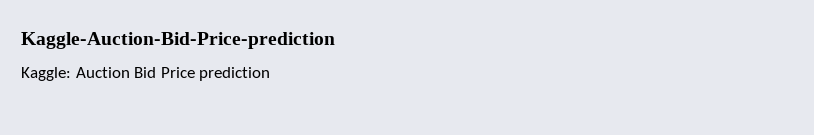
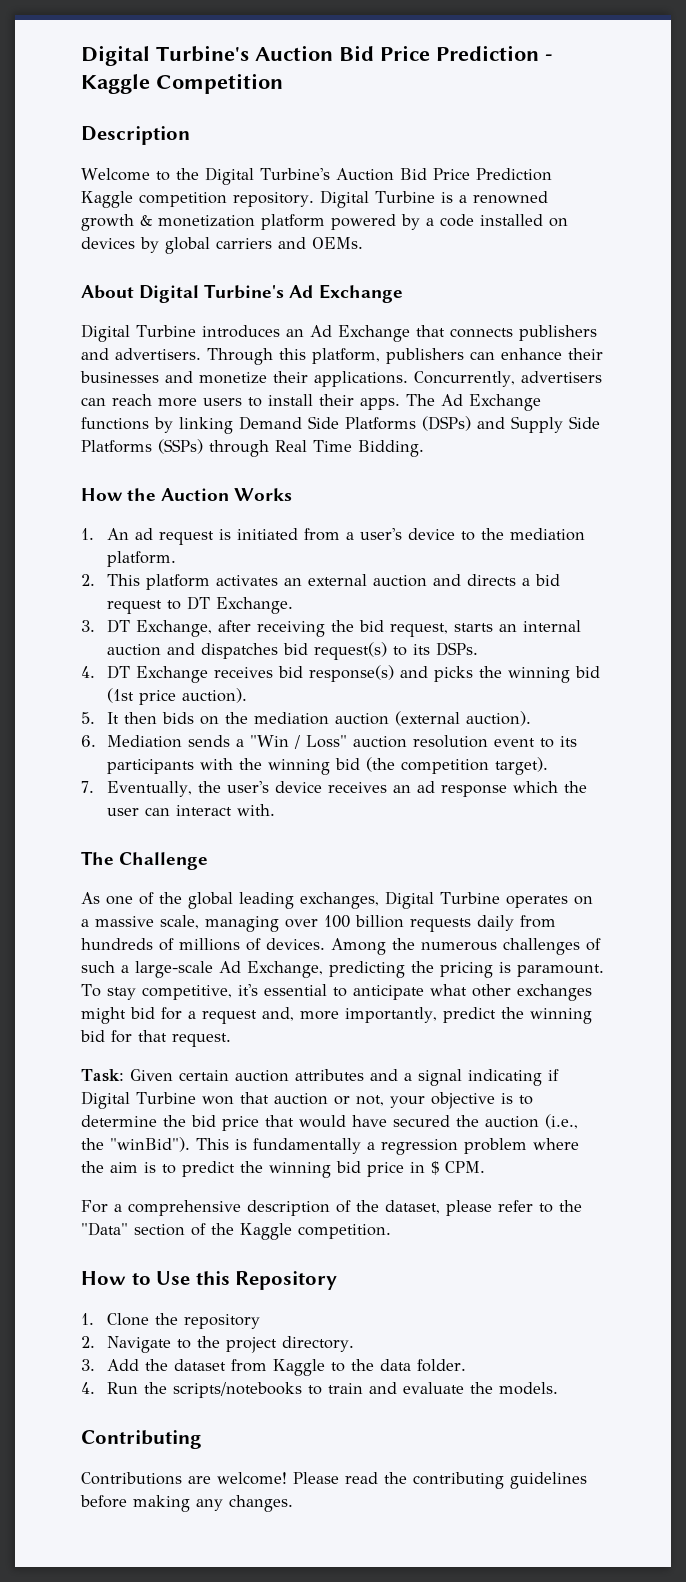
- Kaggle-Auction-Bid-Price-prediction
- Kaggle: Auction Bid Price prediction
+ Digital Turbine's Auction Bid Price Prediction - Kaggle Competition
+ Description
+ Welcome to the Digital Turbine's Auction Bid Price Prediction Kaggle competition repository. Digital Turbine is a renowned growth & monetization platform powered by a code installed on devices by global carriers and OEMs.
+ About Digital Turbine's Ad Exchange
+ Digital Turbine introduces an Ad Exchange that connects publishers and advertisers. Through this platform, publishers can enhance their businesses and monetize their applications. Concurrently, advertisers can reach more users to install their apps. The Ad Exchange functions by linking Demand Side Platforms (DSPs) and Supply Side Platforms (SSPs) through Real Time Bidding.
+ How the Auction Works
+ 1. An ad request is initiated from a user's device to the mediation platform.
+ 2. This platform activates an external auction and directs a bid request to DT Exchange.
+ 3. DT Exchange, after receiving the bid request, starts an internal auction and dispatches bid request(s) to its DSPs.
+ 4. DT Exchange receives bid response(s) and picks the winning bid (1st price auction).
+ 5. It then bids on the mediation auction (external auction).
+ 6. Mediation sends a "Win / Loss" auction resolution event to its participants with the winning bid (the competition target).
+ 7. Eventually, the user's device receives an ad response which the user can interact with.
+ The Challenge
+ As one of the global leading exchanges, Digital Turbine operates on a massive scale, managing over 100 billion requests daily from hundreds of millions of devices. Among the numerous challenges of such a large-scale Ad Exchange, predicting the pricing is paramount. To stay competitive, it's essential to anticipate what other exchanges might bid for a request and, more importantly, predict the winning bid for that request.
+ Task: Given certain auction attributes and a signal indicating if Digital Turbine won that auction or not, your objective is to determine the bid price that would have secured the auction (i.e., the "winBid"). This is fundamentally a regression problem where the aim is to predict the winning bid price in $ CPM.
+ For a comprehensive description of the dataset, please refer to the "Data" section of the Kaggle competition.
+ How to Use this Repository
+ 1. Clone the repository
+ 2. Navigate to the project directory.
+ 3. Add the dataset from Kaggle to the data folder.
+ 4. Run the scripts/notebooks to train and evaluate the models.
+ Contributing
+ Contributions are welcome! Please read the contributing guidelines before making any changes.

